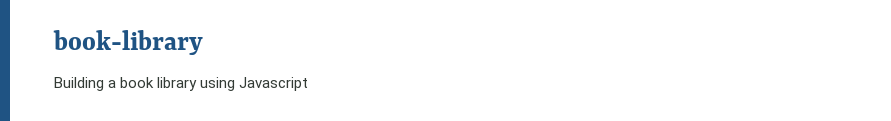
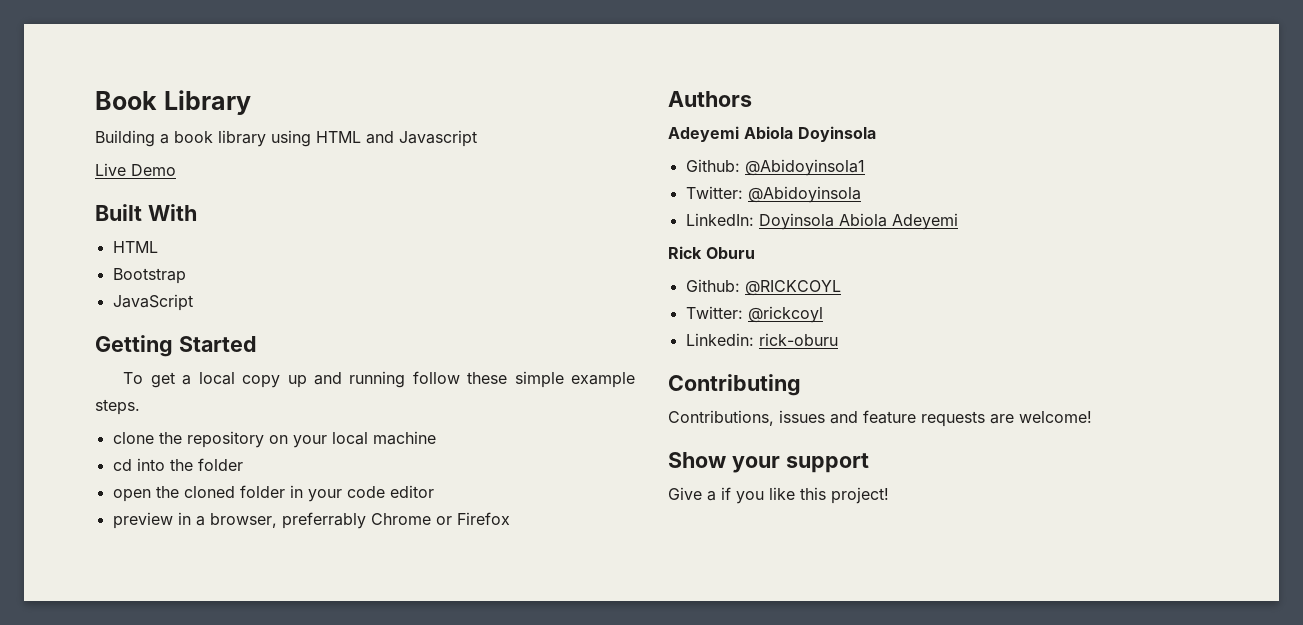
- book-library
+ Book Library
- Building a book library using Javascript
+ Building a book library using HTML and Javascript
+ Live Demo
+ Built With
+ HTML
+ Bootstrap
+ JavaScript
+ Getting Started
+ To get a local copy up and running follow these simple example steps.
+ clone the repository on your local machine
+ cd into the folder
+ open the cloned folder in your code editor
+ preview in a browser, preferrably Chrome or Firefox
+ Authors
+ Adeyemi Abiola Doyinsola
+ Github: @Abidoyinsola1
+ Twitter: @Abidoyinsola
+ LinkedIn: Doyinsola Abiola Adeyemi
+ Rick Oburu
+ Github: @RICKCOYL
+ Twitter: @rickcoyl
+ Linkedin: rick-oburu
+ Contributing
+ Contributions, issues and feature requests are welcome!
+ Show your support
+ Give a if you like this project!

